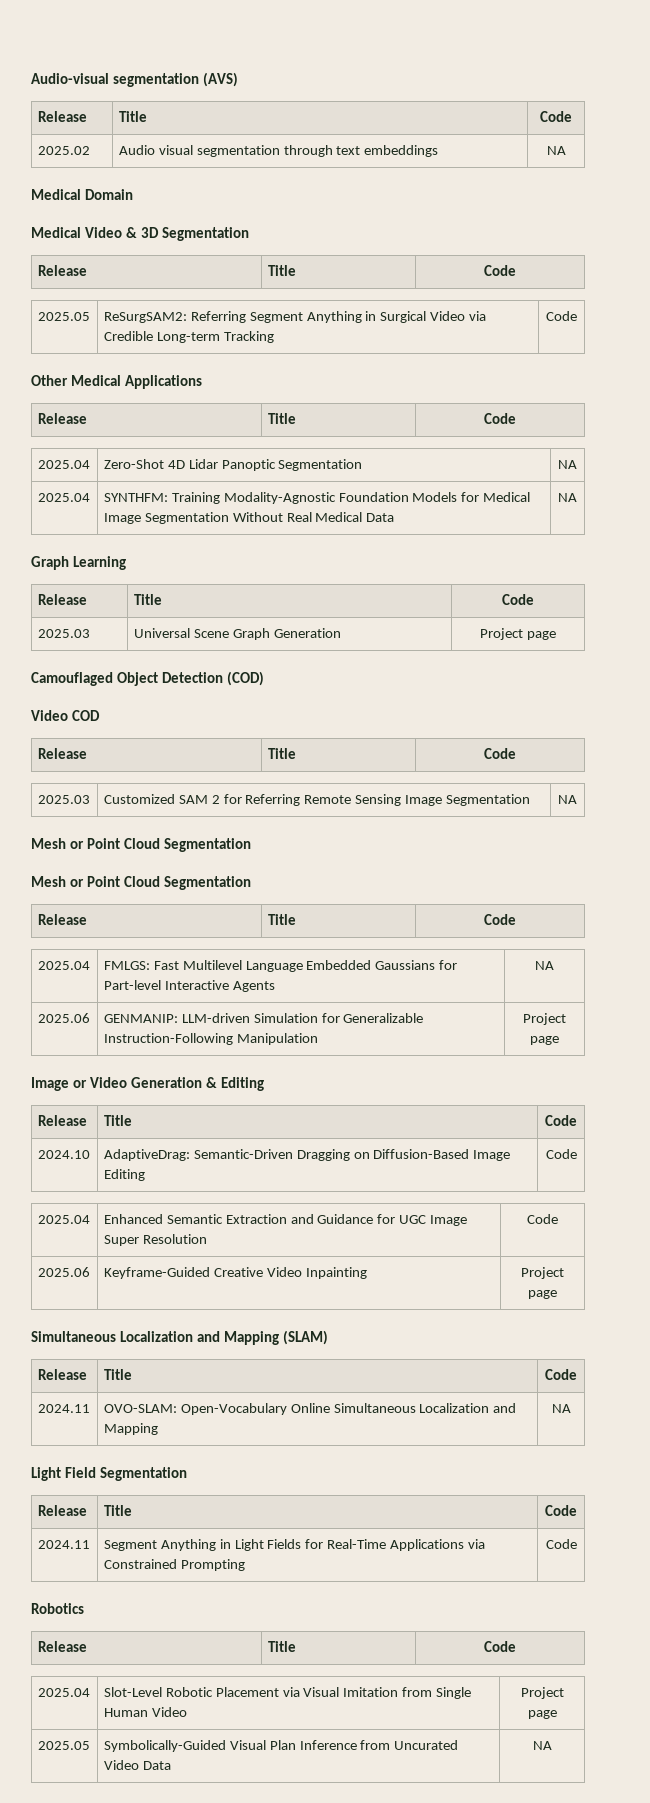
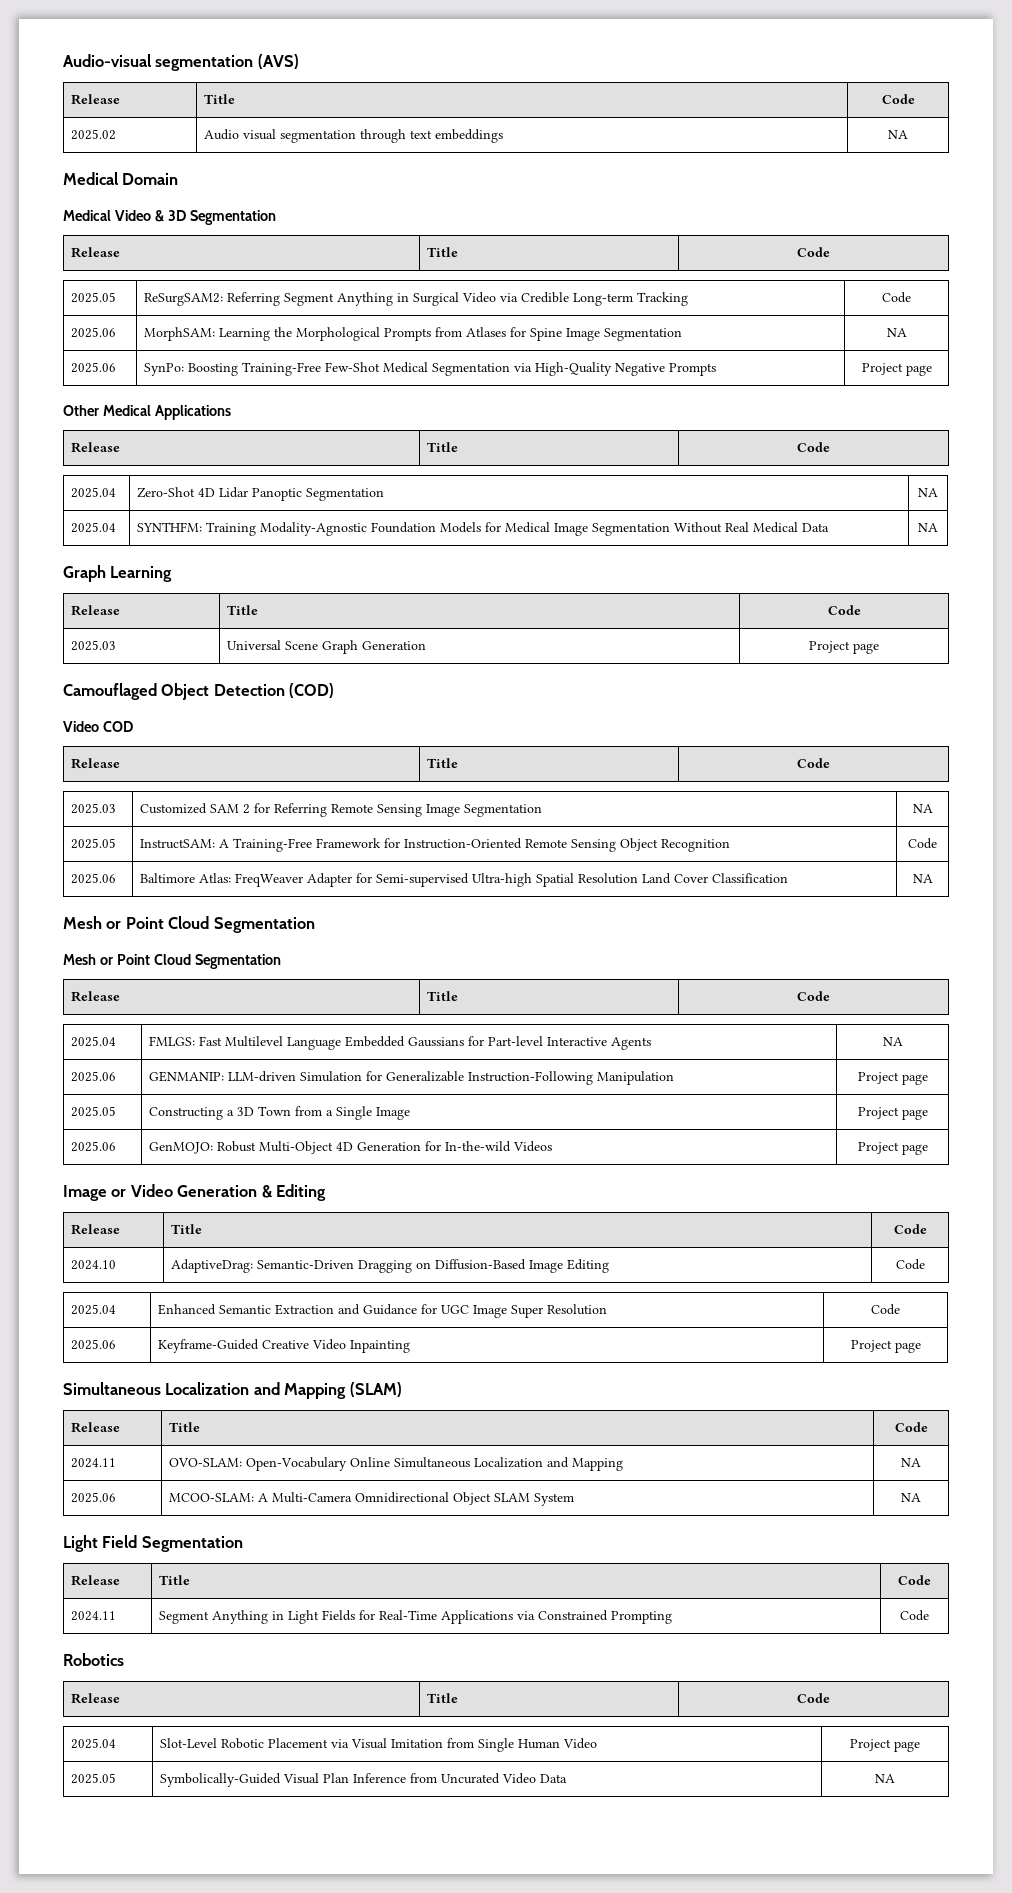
+ 2025.06 | MorphSAM: Learning the Morphological Prompts from Atlases for Spine Image Segmentation | NA
+ 2025.06 | SynPo: Boosting Training-Free Few-Shot Medical Segmentation via High-Quality Negative Prompts | Project page
+ 2025.05 | InstructSAM: A Training-Free Framework for Instruction-Oriented Remote Sensing Object Recognition | Code
+ 2025.06 | Baltimore Atlas: FreqWeaver Adapter for Semi-supervised Ultra-high Spatial Resolution Land Cover Classification | NA
+ 2025.05 | Constructing a 3D Town from a Single Image | Project page
+ 2025.06 | GenMOJO: Robust Multi-Object 4D Generation for In-the-wild Videos | Project page
+ 2025.06 | MCOO-SLAM: A Multi-Camera Omnidirectional Object SLAM System | NA

